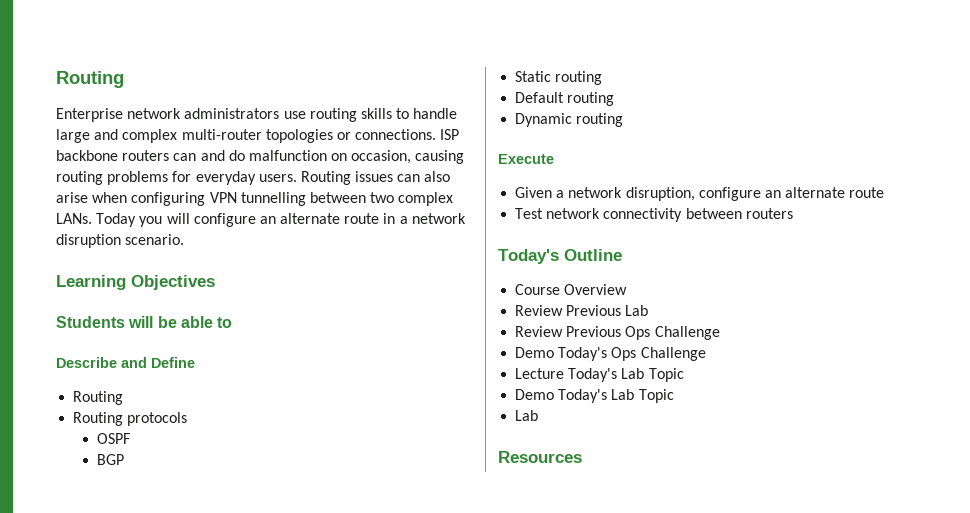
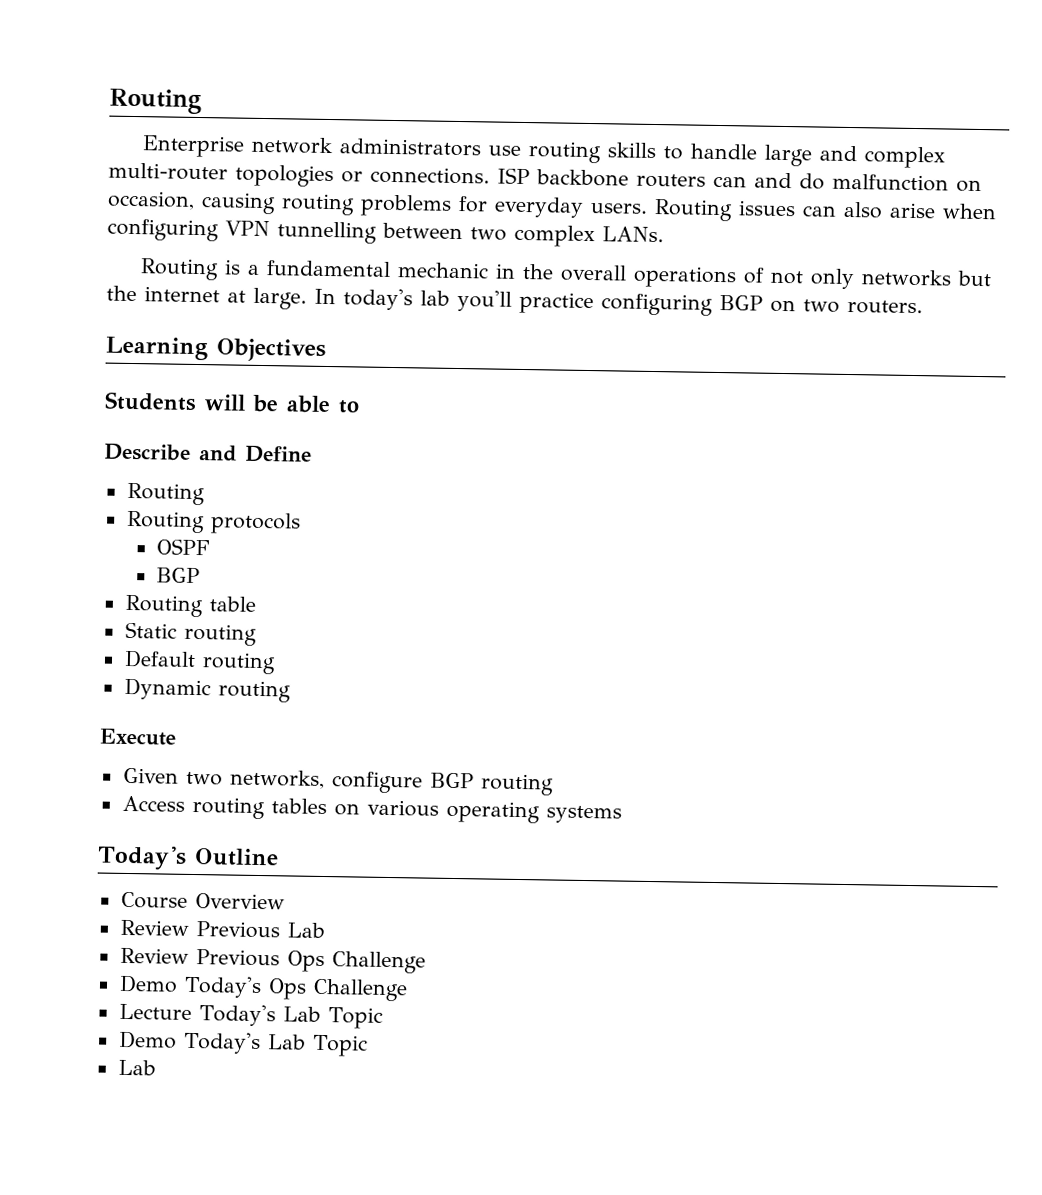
- Routing issues can also arise when configuring VPN tunnelling between two complex LANs. Today you will configure an alternate route in a network disruption scenario.
+ Routing issues can also arise when configuring VPN tunnelling between two complex LANs.
+ Routing is a fundamental mechanic in the overall operations of not only networks but the internet at large. In today's lab you'll practice configuring BGP on two routers.
+ Routing table
- Given a network disruption, configure an alternate route
- Test network connectivity between routers
+ Given two networks, configure BGP routing
+ Access routing tables on various operating systems
- Resources

